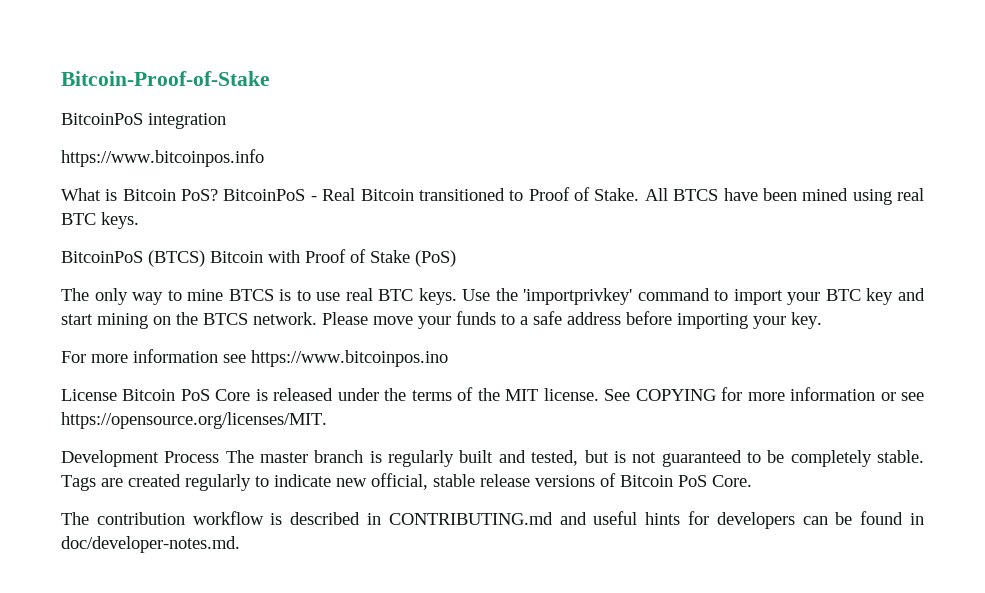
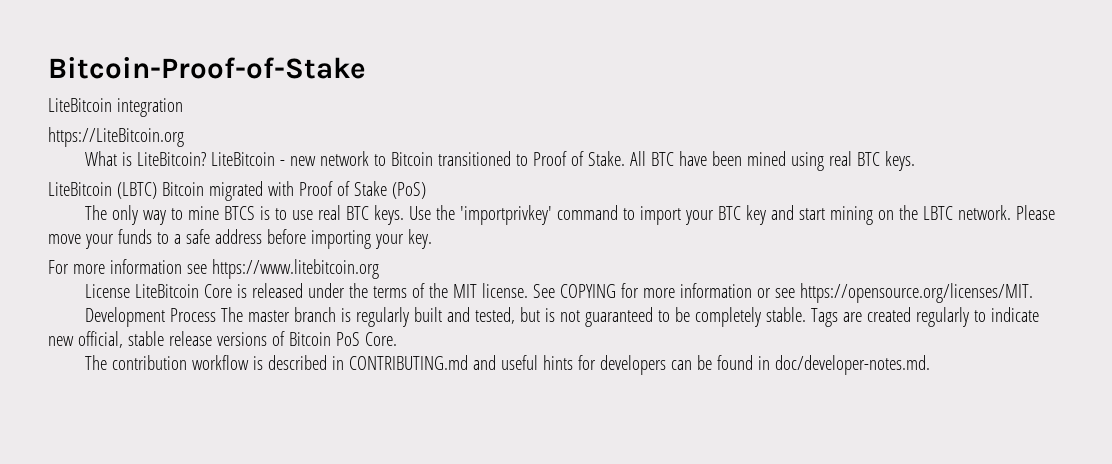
- BitcoinPoS integration
+ LiteBitcoin integration
- https://www.bitcoinpos.info
+ https://LiteBitcoin.org
- What is Bitcoin PoS? BitcoinPoS - Real Bitcoin transitioned to Proof of Stake.
+ What is LiteBitcoin? LiteBitcoin - new network to Bitcoin transitioned to Proof of Stake.
- All BTCS have been mined using real BTC keys.
+ All BTC have been mined using real BTC keys.
- BitcoinPoS (BTCS) Bitcoin with Proof of Stake (PoS)
+ LiteBitcoin (LBTC) Bitcoin migrated with Proof of Stake (PoS)
- Use the 'importprivkey' command to import your BTC key and start mining on the BTCS network.
+ Use the 'importprivkey' command to import your BTC key and start mining on the LBTC network.
- For more information see https://www.bitcoinpos.ino
+ For more information see https://www.litebitcoin.org
- License Bitcoin PoS Core is released under the terms of the MIT license.
+ License LiteBitcoin Core is released under the terms of the MIT license.

